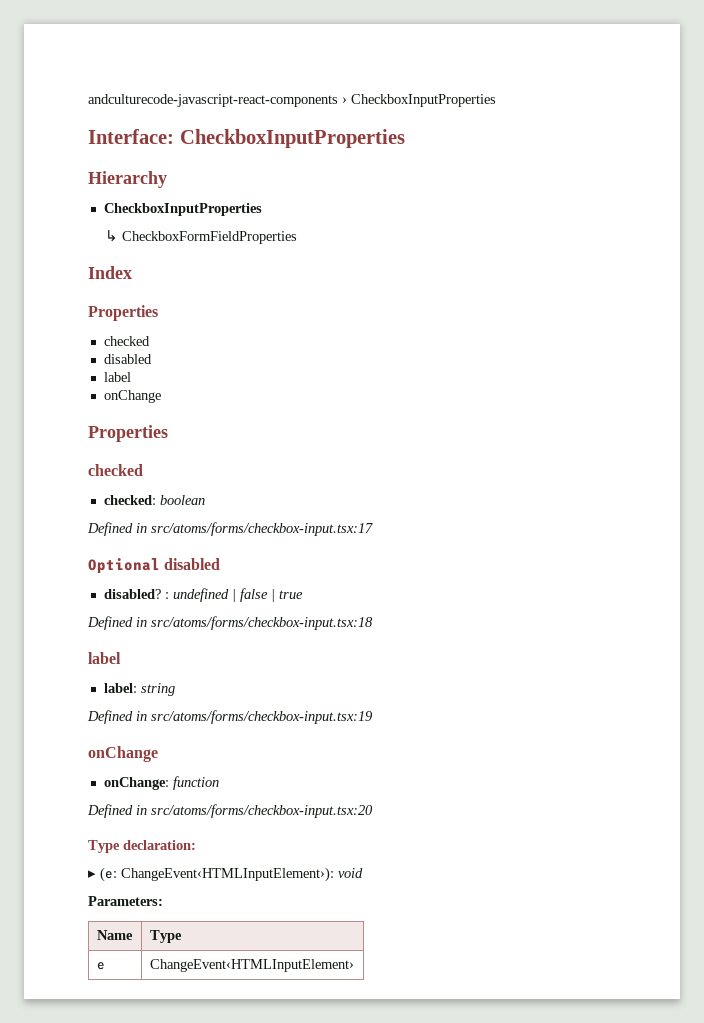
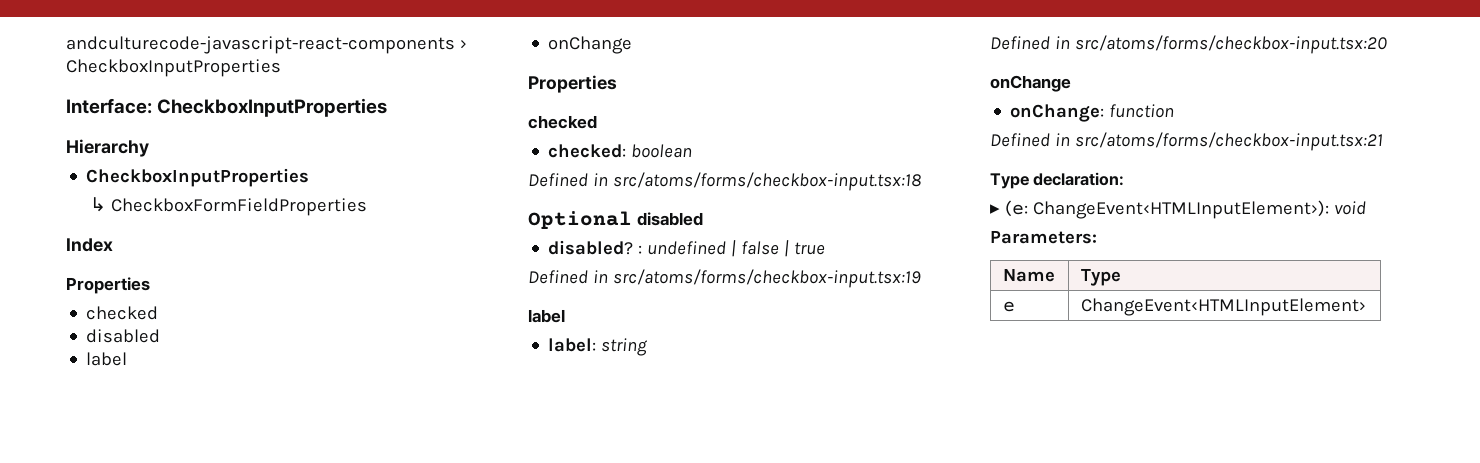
- Defined in src/atoms/forms/checkbox-input.tsx:17
+ Defined in src/atoms/forms/checkbox-input.tsx:18
- Defined in src/atoms/forms/checkbox-input.tsx:18
+ Defined in src/atoms/forms/checkbox-input.tsx:19
- Defined in src/atoms/forms/checkbox-input.tsx:19
+ Defined in src/atoms/forms/checkbox-input.tsx:20
- Defined in src/atoms/forms/checkbox-input.tsx:20
+ Defined in src/atoms/forms/checkbox-input.tsx:21

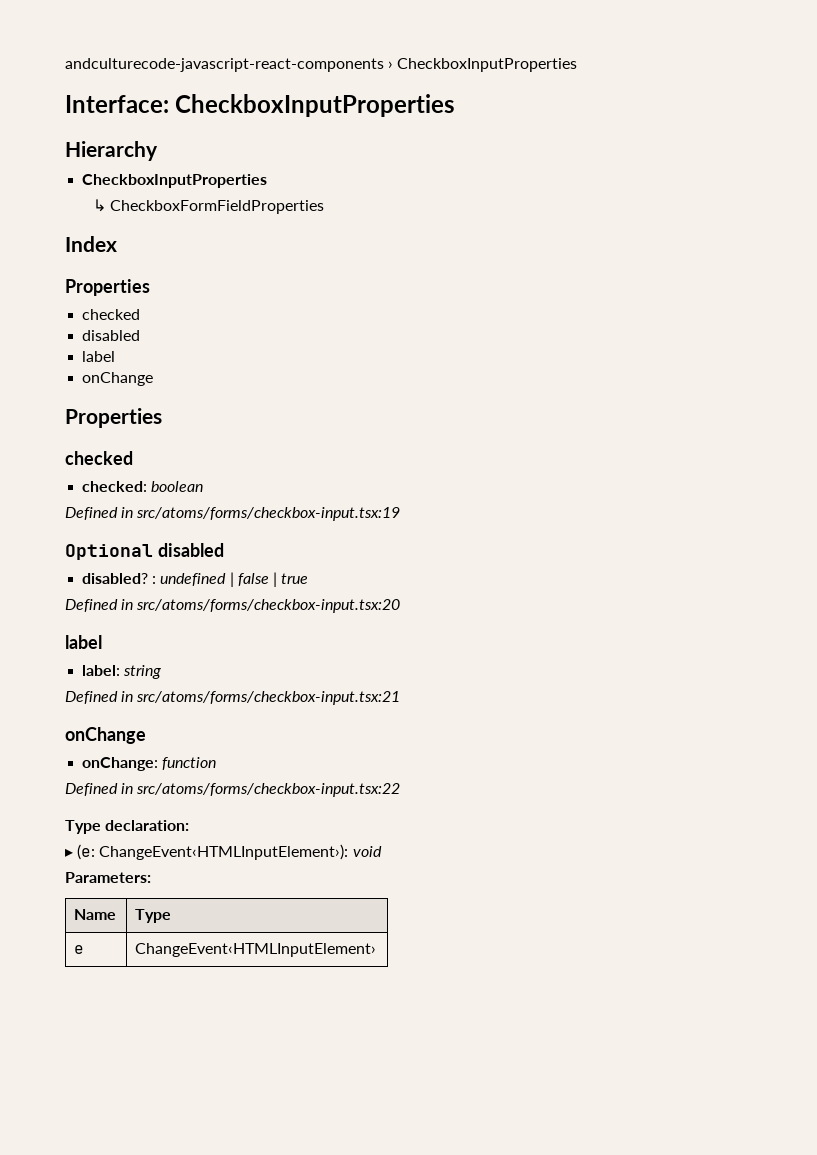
- Defined in src/atoms/forms/checkbox-input.tsx:18
+ Defined in src/atoms/forms/checkbox-input.tsx:19
- Defined in src/atoms/forms/checkbox-input.tsx:19
+ Defined in src/atoms/forms/checkbox-input.tsx:20
- Defined in src/atoms/forms/checkbox-input.tsx:20
+ Defined in src/atoms/forms/checkbox-input.tsx:21
- Defined in src/atoms/forms/checkbox-input.tsx:21
+ Defined in src/atoms/forms/checkbox-input.tsx:22

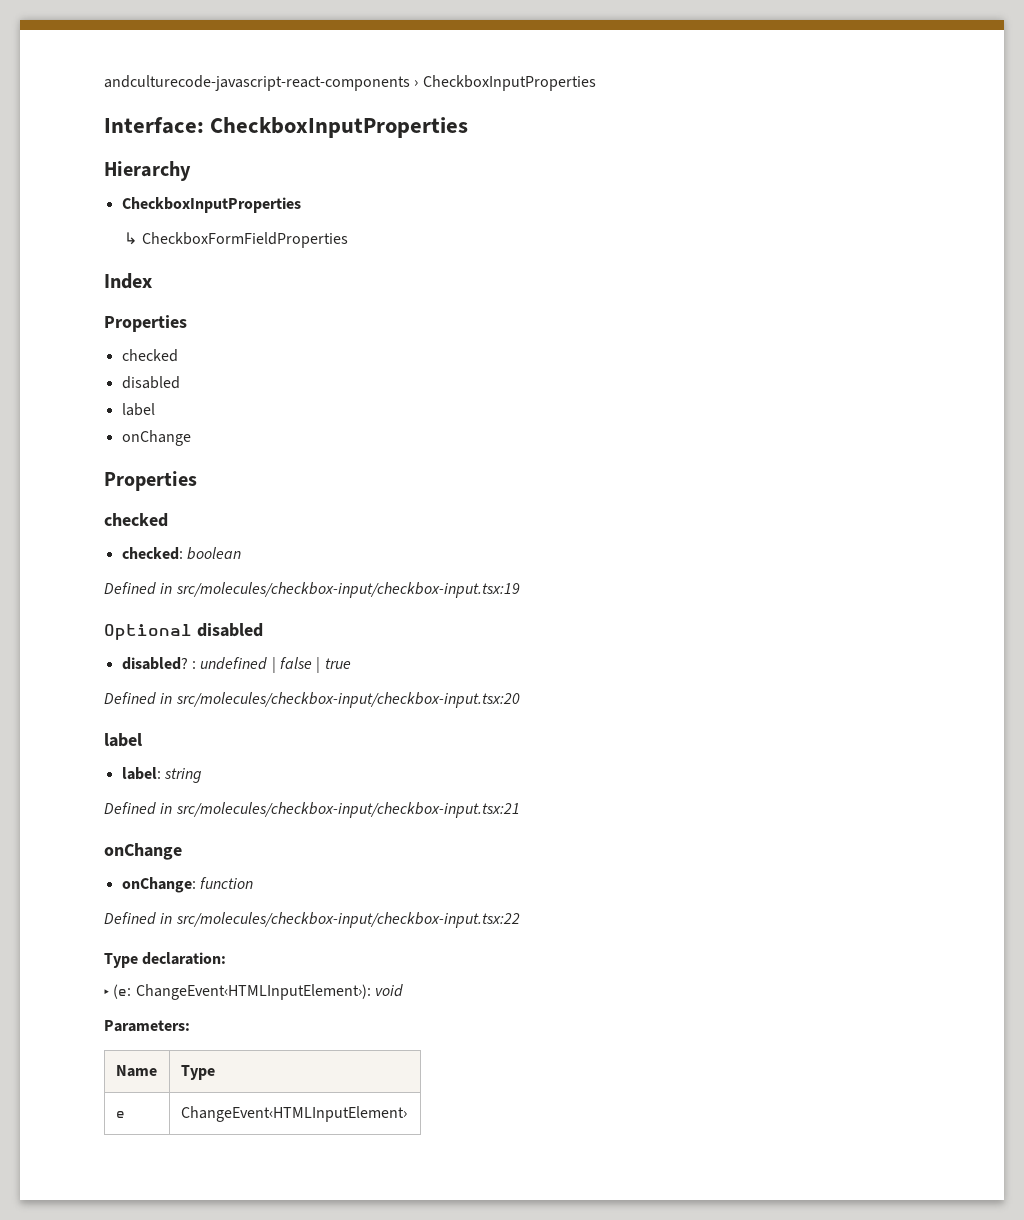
- Defined in src/atoms/forms/checkbox-input.tsx:19
+ Defined in src/molecules/checkbox-input/checkbox-input.tsx:19
- Defined in src/atoms/forms/checkbox-input.tsx:20
+ Defined in src/molecules/checkbox-input/checkbox-input.tsx:20
- Defined in src/atoms/forms/checkbox-input.tsx:21
+ Defined in src/molecules/checkbox-input/checkbox-input.tsx:21
- Defined in src/atoms/forms/checkbox-input.tsx:22
+ Defined in src/molecules/checkbox-input/checkbox-input.tsx:22

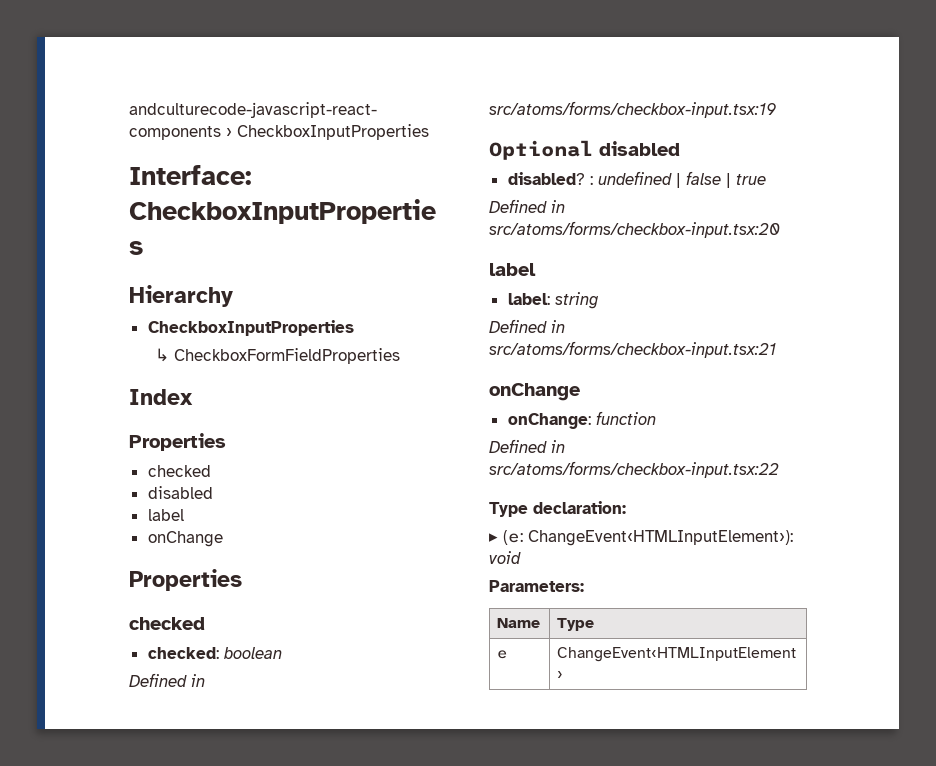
- Defined in src/molecules/checkbox-input/checkbox-input.tsx:19
+ Defined in src/atoms/forms/checkbox-input.tsx:19
- Defined in src/molecules/checkbox-input/checkbox-input.tsx:20
+ Defined in src/atoms/forms/checkbox-input.tsx:20
- Defined in src/molecules/checkbox-input/checkbox-input.tsx:21
+ Defined in src/atoms/forms/checkbox-input.tsx:21
- Defined in src/molecules/checkbox-input/checkbox-input.tsx:22
+ Defined in src/atoms/forms/checkbox-input.tsx:22

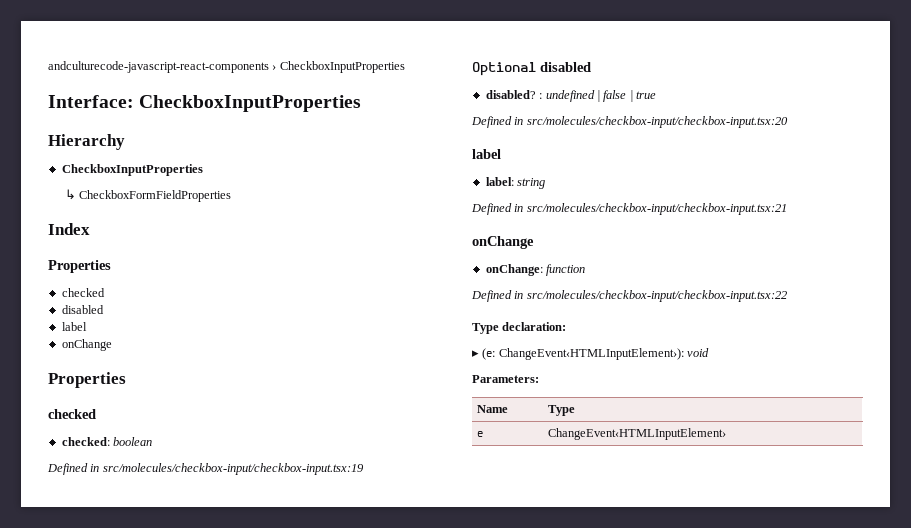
- Defined in src/atoms/forms/checkbox-input.tsx:19
+ Defined in src/molecules/checkbox-input/checkbox-input.tsx:19
- Defined in src/atoms/forms/checkbox-input.tsx:20
+ Defined in src/molecules/checkbox-input/checkbox-input.tsx:20
- Defined in src/atoms/forms/checkbox-input.tsx:21
+ Defined in src/molecules/checkbox-input/checkbox-input.tsx:21
- Defined in src/atoms/forms/checkbox-input.tsx:22
+ Defined in src/molecules/checkbox-input/checkbox-input.tsx:22

